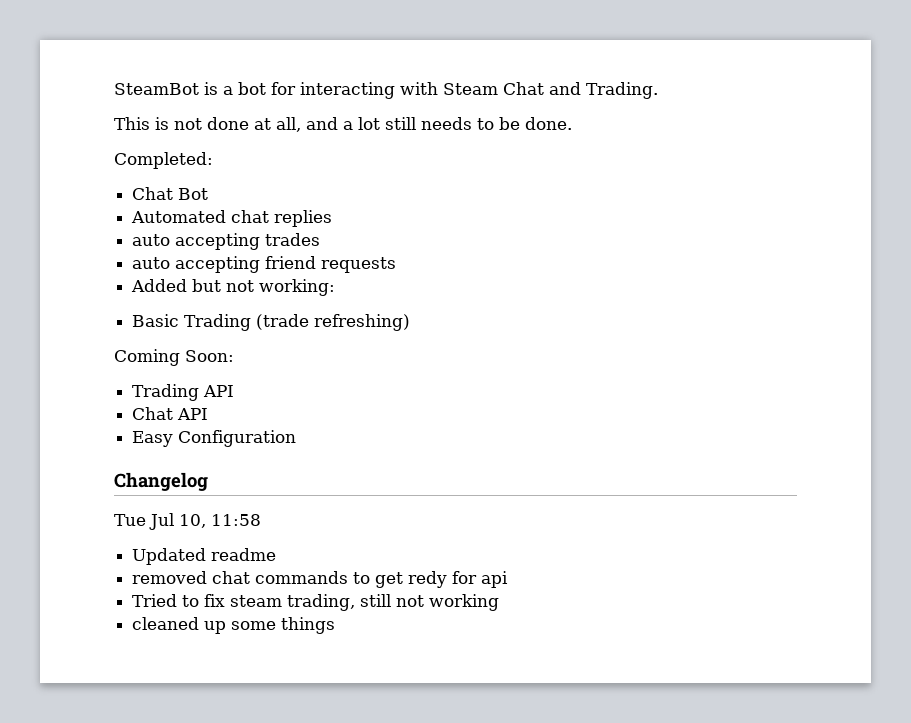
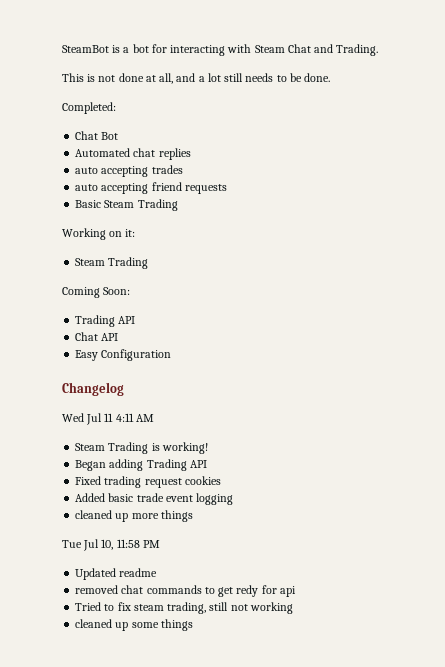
- Added but not working:
- Basic Trading (trade refreshing)
+ Basic Steam Trading
+ Working on it:
+ Steam Trading
+ Wed Jul 11 4:11 AM
+ Steam Trading is working!
+ Began adding Trading API
+ Fixed trading request cookies
+ Added basic trade event logging
+ cleaned up more things
- Tue Jul 10, 11:58
+ Tue Jul 10, 11:58 PM

